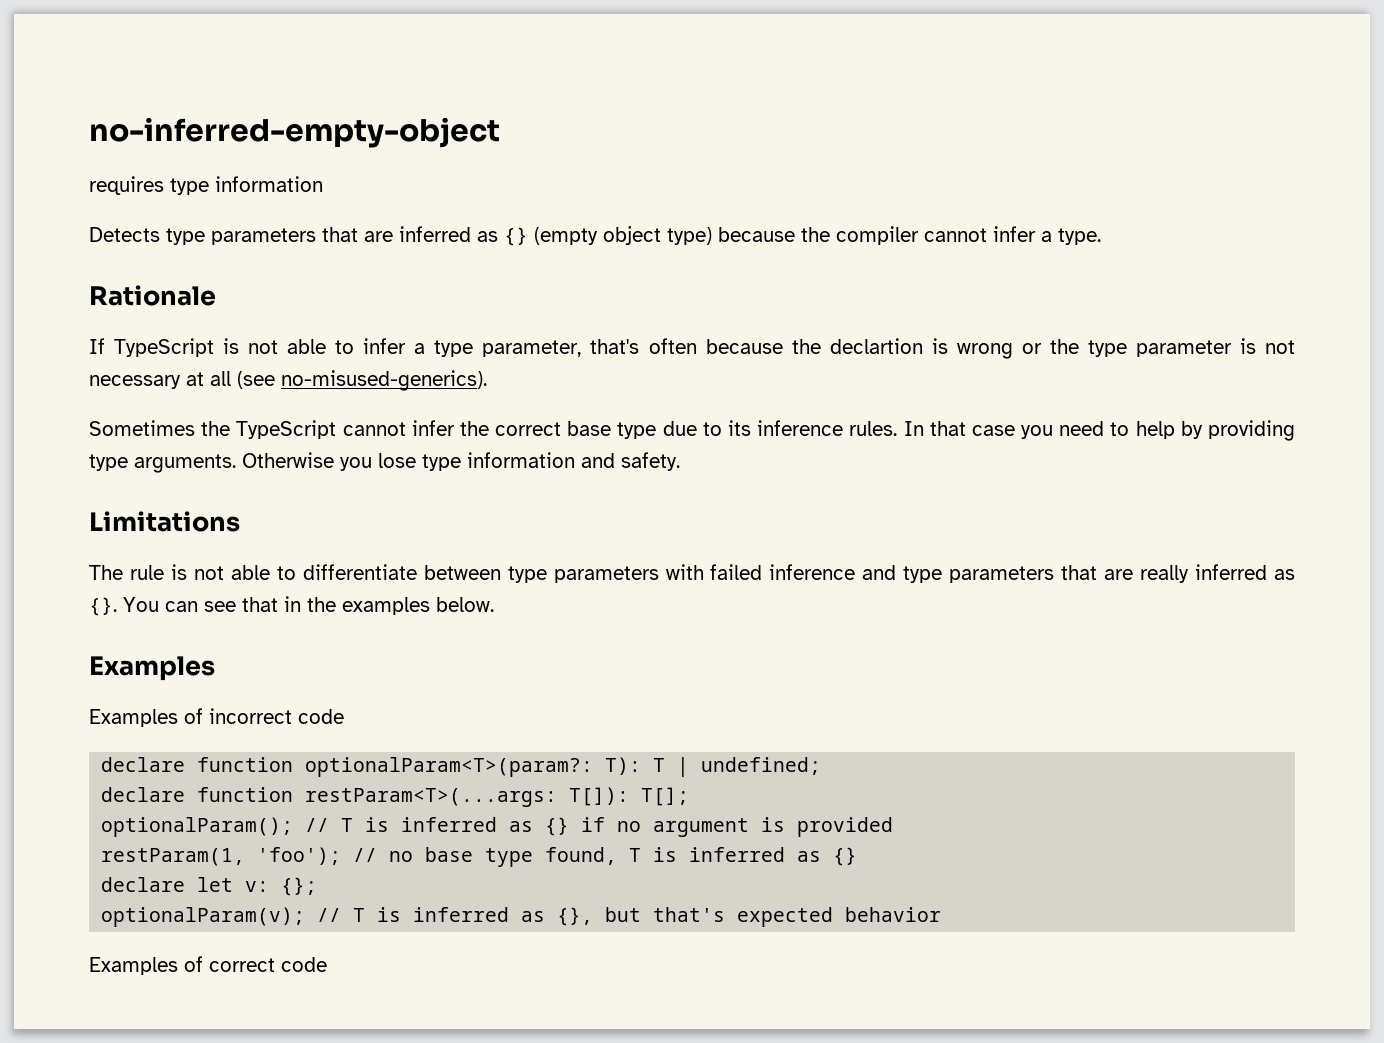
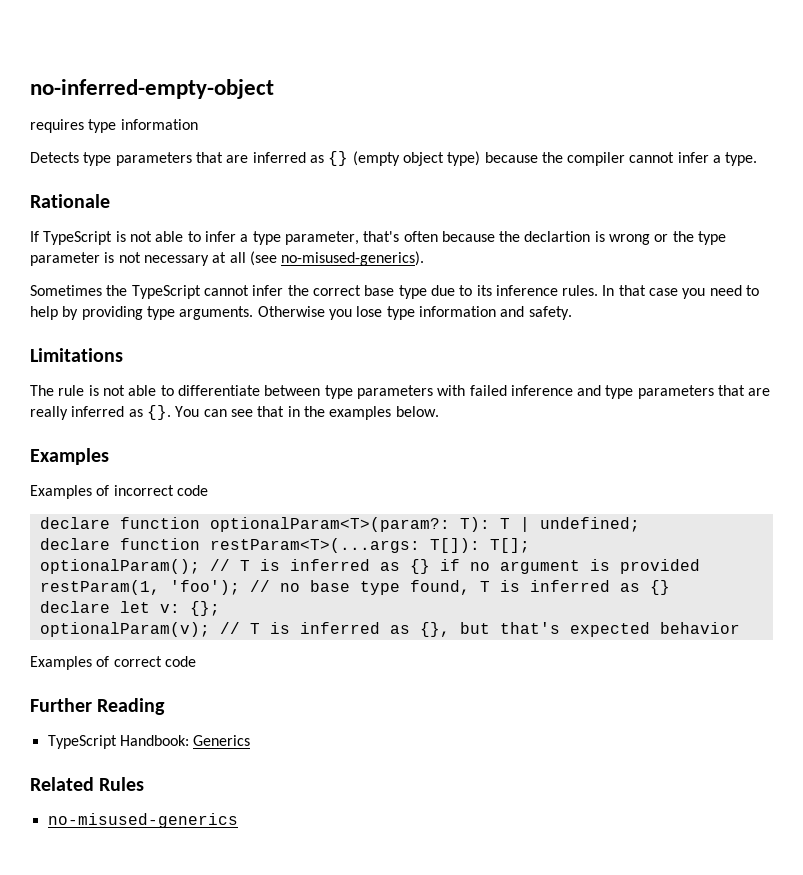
+ Further Reading
+ TypeScript Handbook: Generics
+ Related Rules
+ no-misused-generics

